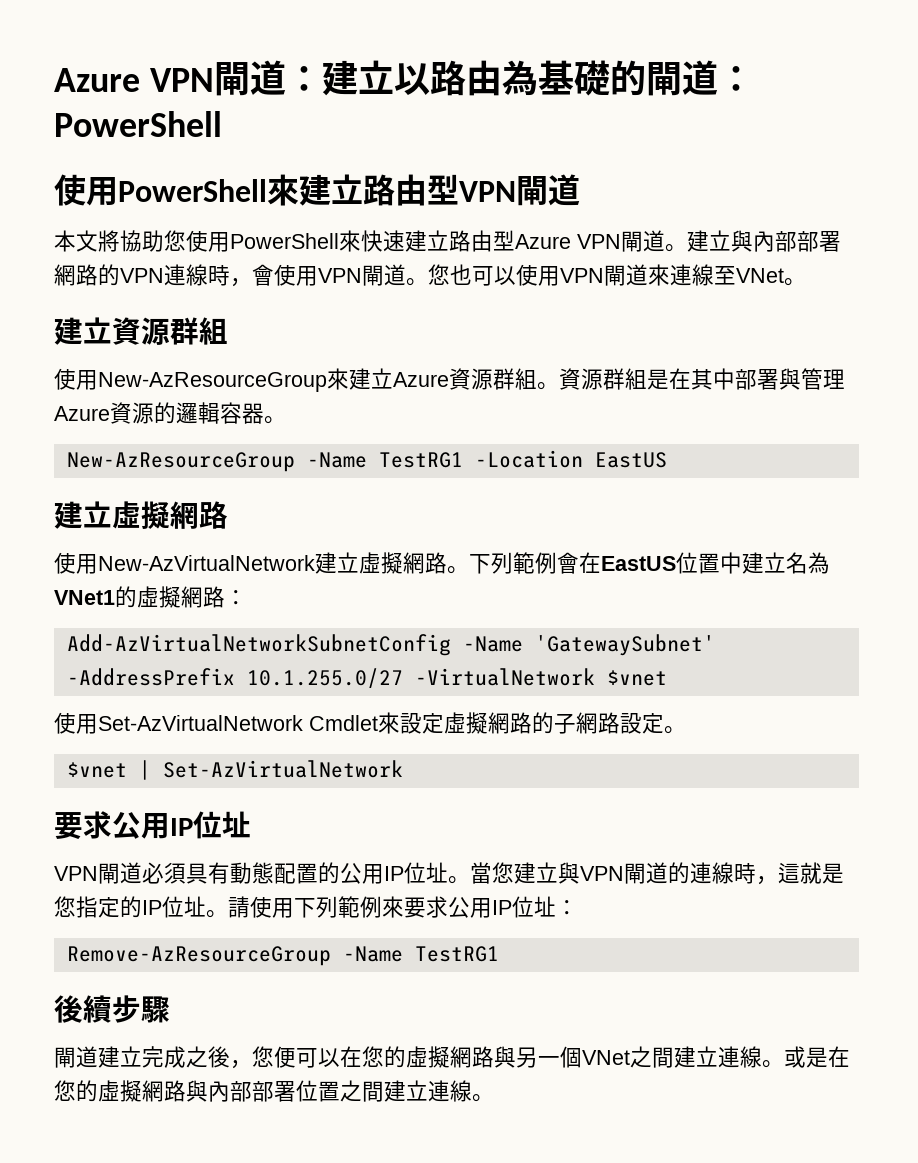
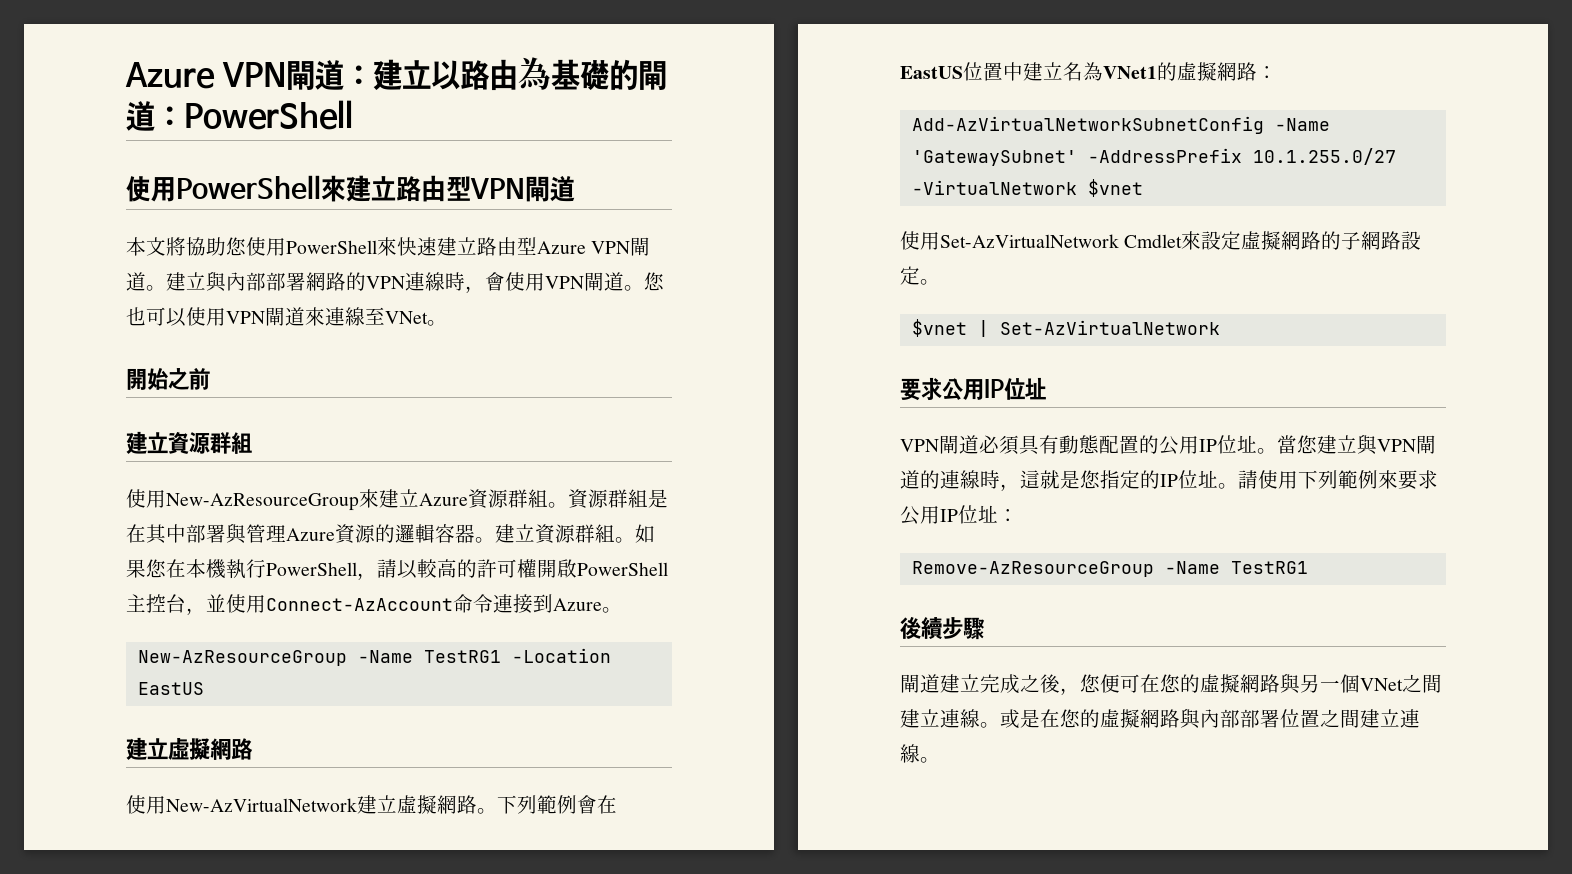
+ 開始之前
+ 建立資源群組。如果您在本機執行PowerShell，請以較高的許可權開啟PowerShell主控台，並使用Connect-AzAccount命令連接到Azure。
- 閘道建立完成之後，您便可以在您的虛擬網路與另一個VNet之間建立連線。
+ 閘道建立完成之後，您便可在您的虛擬網路與另一個VNet之間建立連線。

